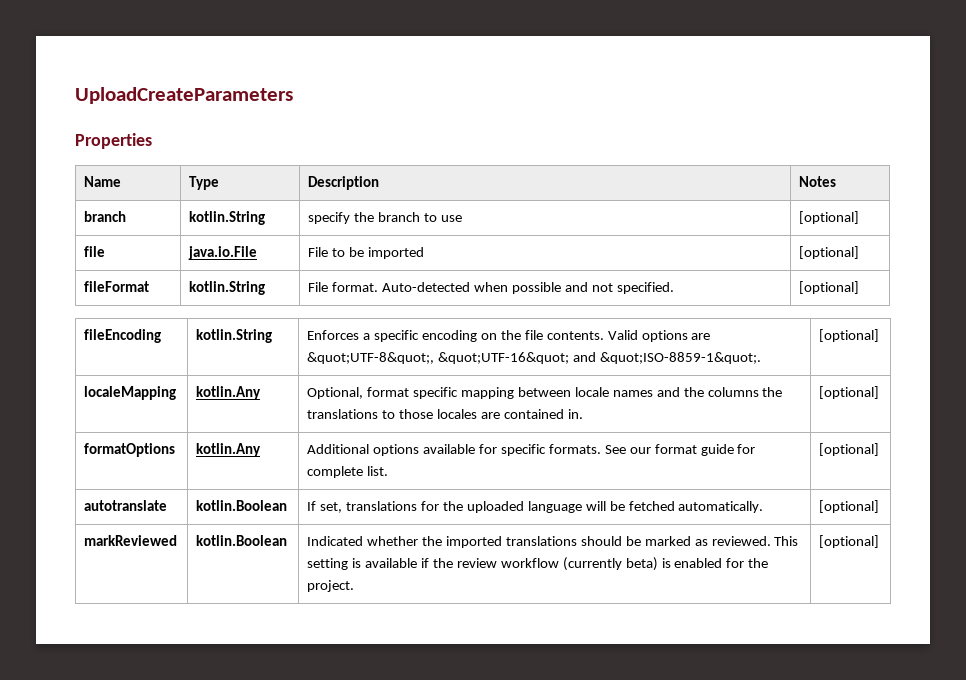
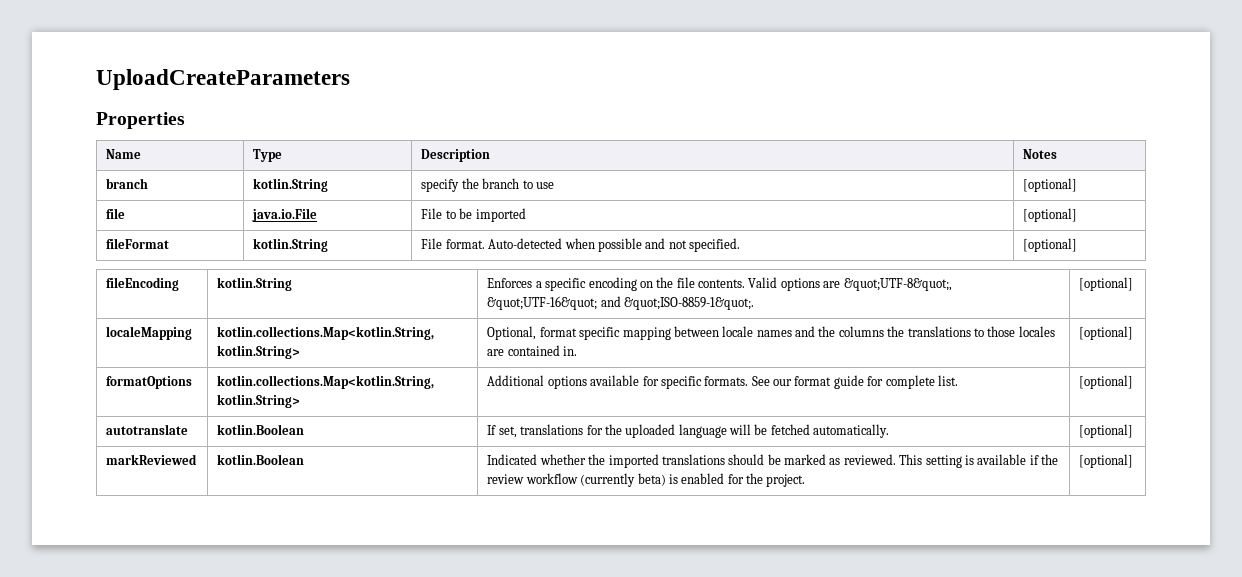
- localeMapping | kotlin.Any | Optional, format specific mapping between locale names and the columns the translations to those locales are contained in. | [optional]
+ localeMapping | kotlin.collections.Map<kotlin.String, kotlin.String> | Optional, format specific mapping between locale names and the columns the translations to those locales are contained in. | [optional]
- formatOptions | kotlin.Any | Additional options available for specific formats. See our format guide for complete list. | [optional]
+ formatOptions | kotlin.collections.Map<kotlin.String, kotlin.String> | Additional options available for specific formats. See our format guide for complete list. | [optional]

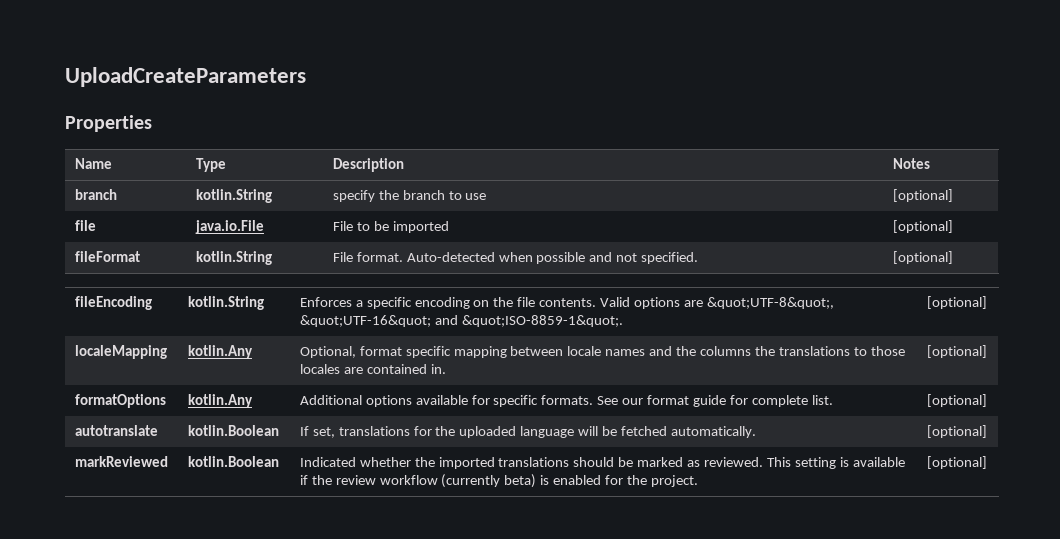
- localeMapping | kotlin.collections.Map<kotlin.String, kotlin.String> | Optional, format specific mapping between locale names and the columns the translations to those locales are contained in. | [optional]
+ localeMapping | kotlin.Any | Optional, format specific mapping between locale names and the columns the translations to those locales are contained in. | [optional]
- formatOptions | kotlin.collections.Map<kotlin.String, kotlin.String> | Additional options available for specific formats. See our format guide for complete list. | [optional]
+ formatOptions | kotlin.Any | Additional options available for specific formats. See our format guide for complete list. | [optional]

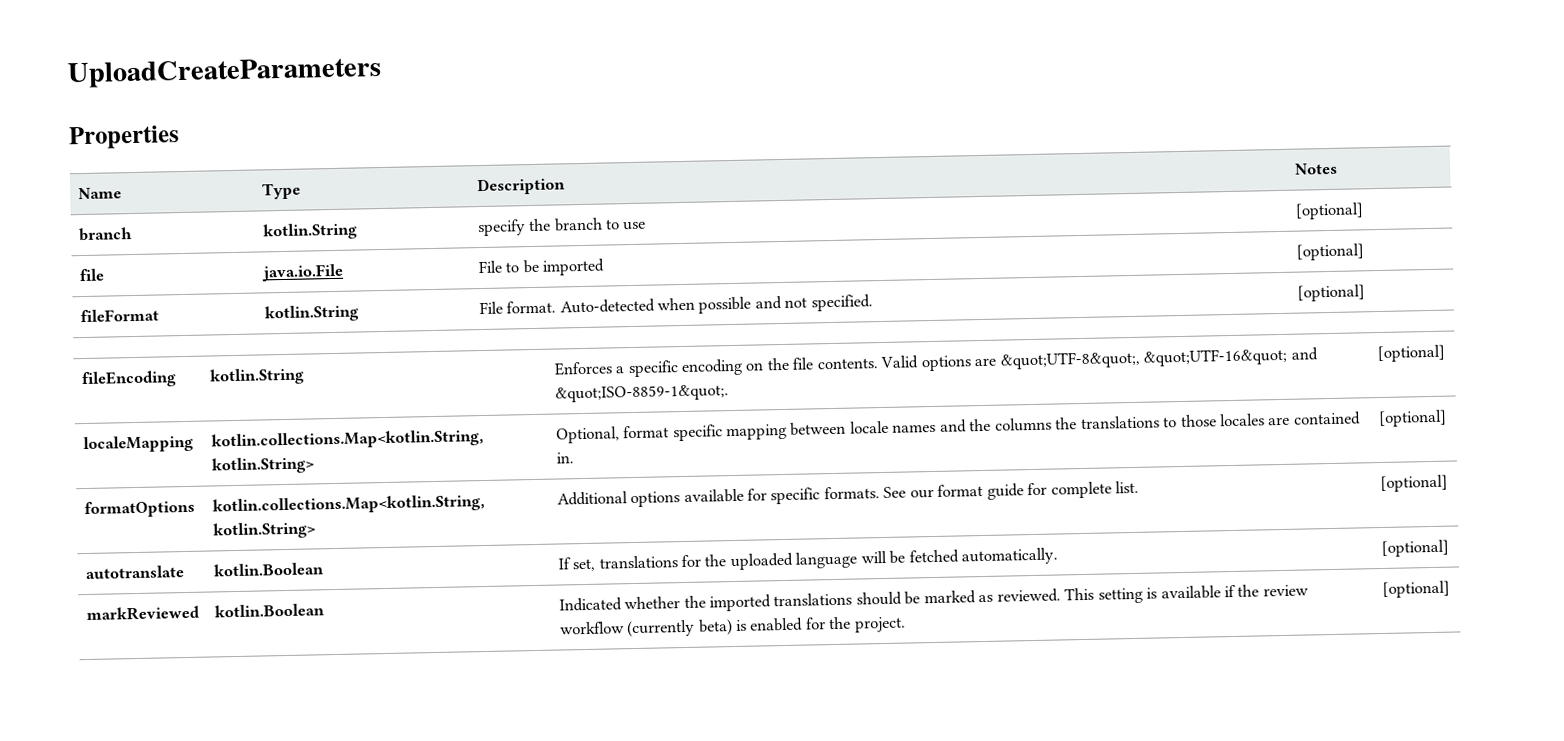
- localeMapping | kotlin.Any | Optional, format specific mapping between locale names and the columns the translations to those locales are contained in. | [optional]
+ localeMapping | kotlin.collections.Map<kotlin.String, kotlin.String> | Optional, format specific mapping between locale names and the columns the translations to those locales are contained in. | [optional]
- formatOptions | kotlin.Any | Additional options available for specific formats. See our format guide for complete list. | [optional]
+ formatOptions | kotlin.collections.Map<kotlin.String, kotlin.String> | Additional options available for specific formats. See our format guide for complete list. | [optional]

